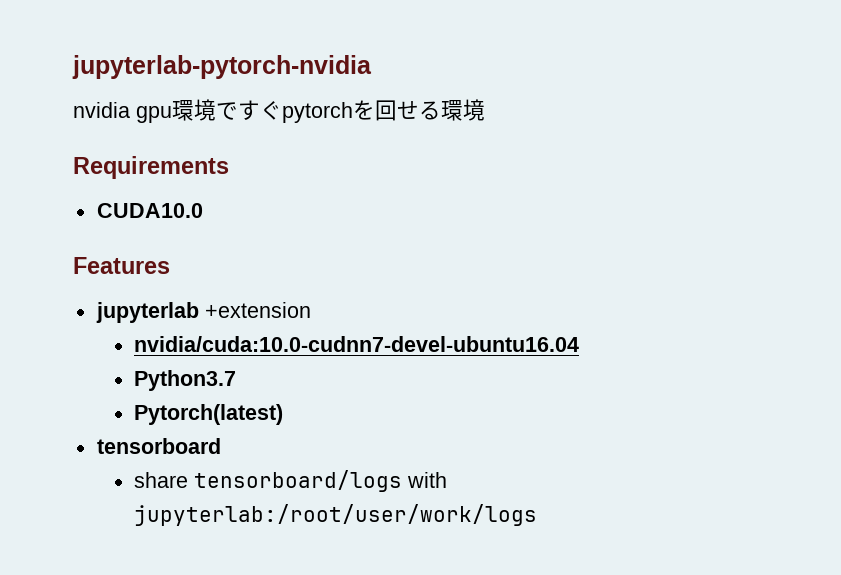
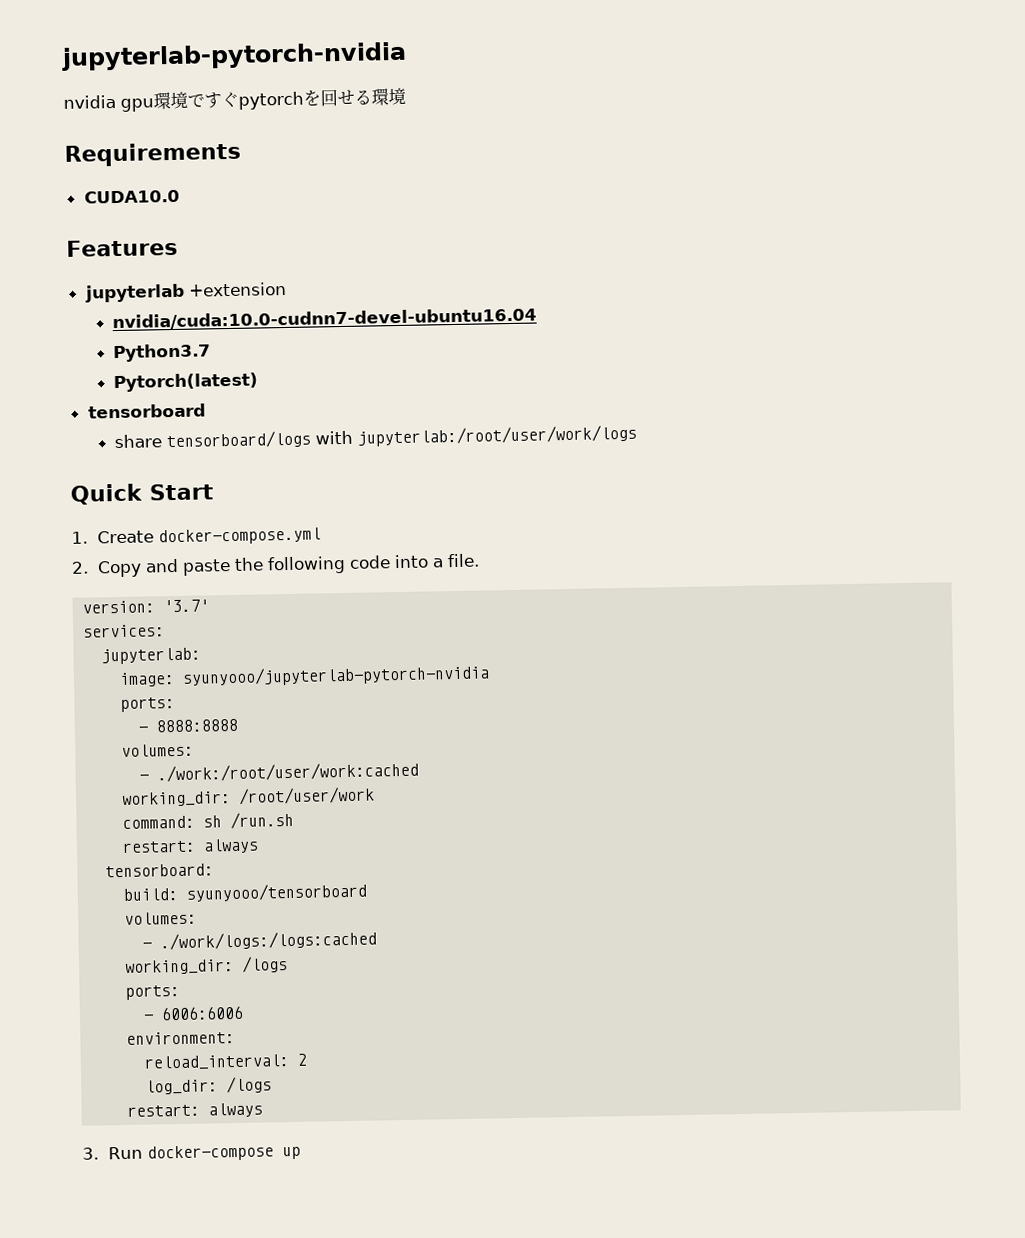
+ Quick Start
+ 1. Create docker-compose.yml
+ 2. Copy and paste the following code into a file.
+ version: '3.7'
+ services:
+ jupyterlab:
+ image: syunyooo/jupyterlab-pytorch-nvidia
+ ports:
+ - 8888:8888
+ volumes:
+ - ./work:/root/user/work:cached
+ working_dir: /root/user/work
+ command: sh /run.sh
+ restart: always
+ tensorboard:
+ build: syunyooo/tensorboard
+ volumes:
+ - ./work/logs:/logs:cached
+ working_dir: /logs
+ ports:
+ - 6006:6006
+ environment:
+ reload_interval: 2
+ log_dir: /logs
+ restart: always
+ 3. Run docker-compose up

